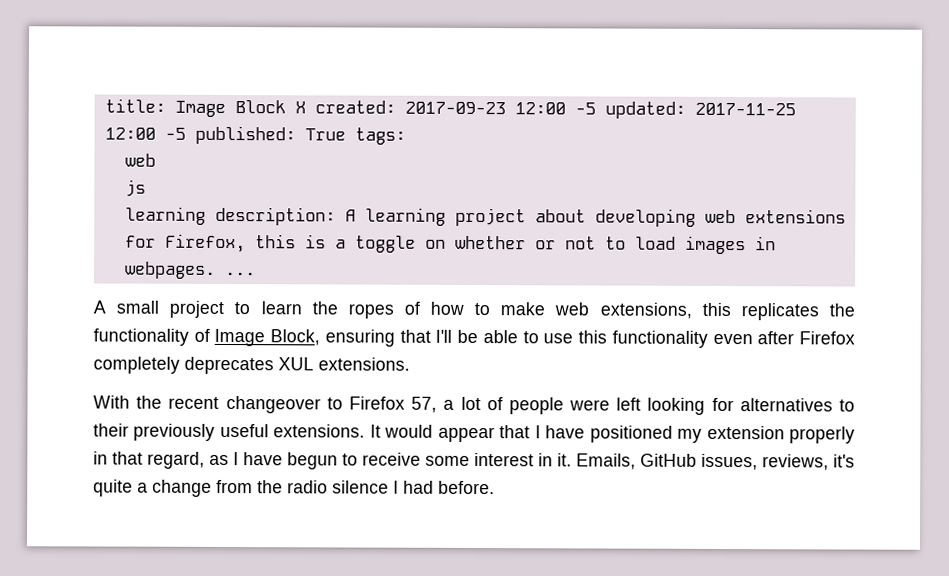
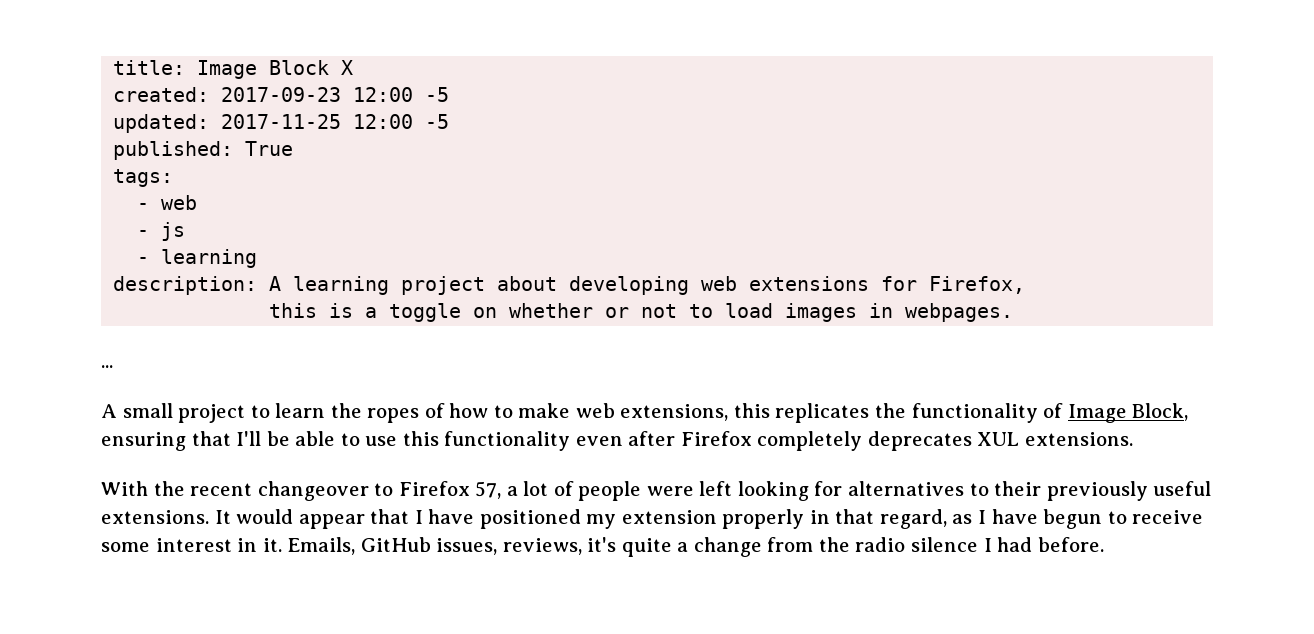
- title: Image Block X created: 2017-09-23 12:00 -5 updated: 2017-11-25 12:00 -5 published: True tags:
- web
+ title: Image Block X
+ created: 2017-09-23 12:00 -5
+ updated: 2017-11-25 12:00 -5
+ published: True
+ tags:
+ - web
- js
+ - js
- learning description: A learning project about developing web extensions for Firefox, this is a toggle on whether or not to load images in webpages. ...
+ - learning
+ description: A learning project about developing web extensions for Firefox,
+ this is a toggle on whether or not to load images in webpages.
+ ...

